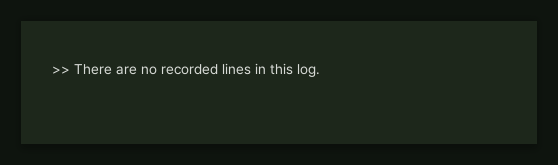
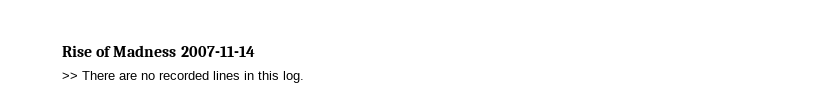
+ Rise of Madness 2007-11-14

